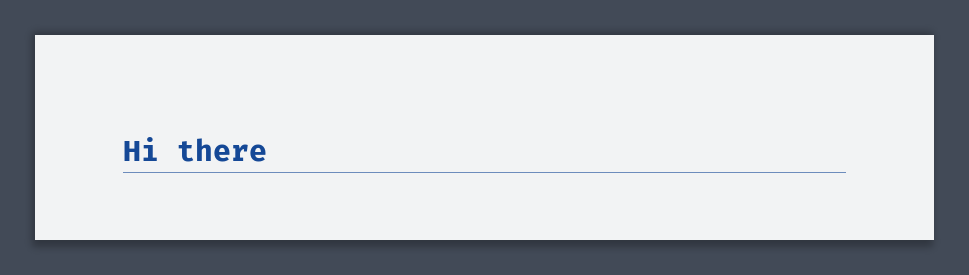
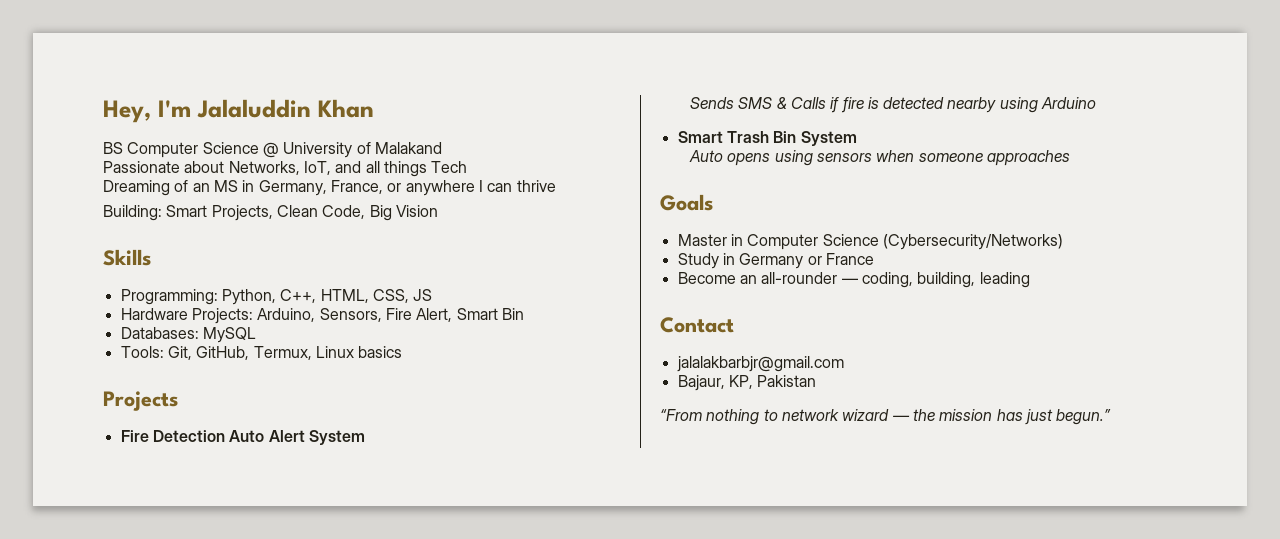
- Hi there
+ Hey, I'm Jalaluddin Khan
+ BS Computer Science @ University of Malakand
+ Passionate about Networks, IoT, and all things Tech
+ Dreaming of an MS in Germany, France, or anywhere I can thrive
+ Building: Smart Projects, Clean Code, Big Vision
+ Skills
+ Programming: Python, C++, HTML, CSS, JS
+ Hardware Projects: Arduino, Sensors, Fire Alert, Smart Bin
+ Databases: MySQL
+ Tools: Git, GitHub, Termux, Linux basics
+ Projects
+ Fire Detection Auto Alert System
+ Sends SMS & Calls if fire is detected nearby using Arduino
+ Smart Trash Bin System
+ Auto opens using sensors when someone approaches
+ Goals
+ Master in Computer Science (Cybersecurity/Networks)
+ Study in Germany or France
+ Become an all-rounder — coding, building, leading
+ Contact
+ jalalakbarbjr@gmail.com
+ Bajaur, KP, Pakistan
+ “From nothing to network wizard — the mission has just begun.”

